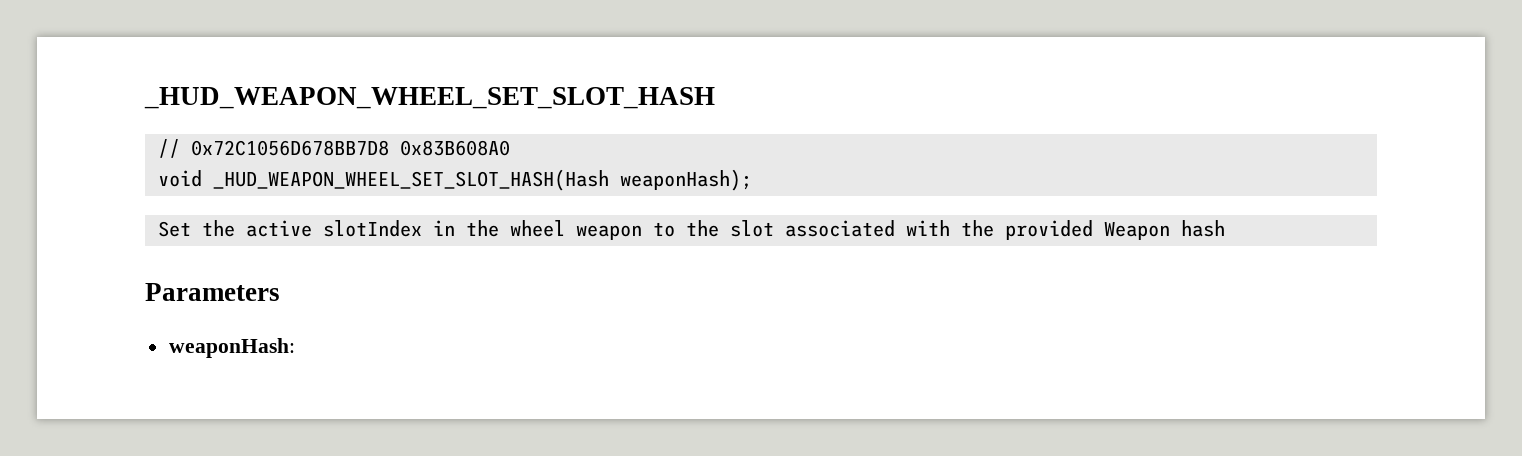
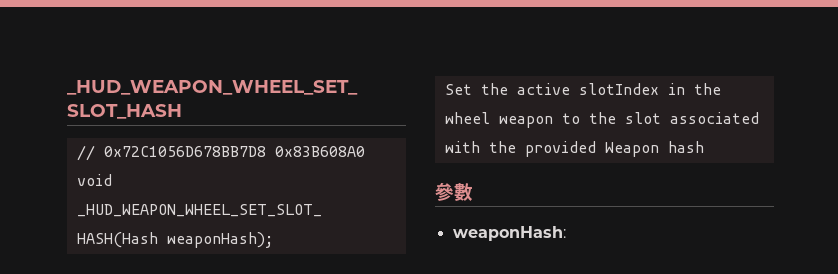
- Parameters
+ 參數

